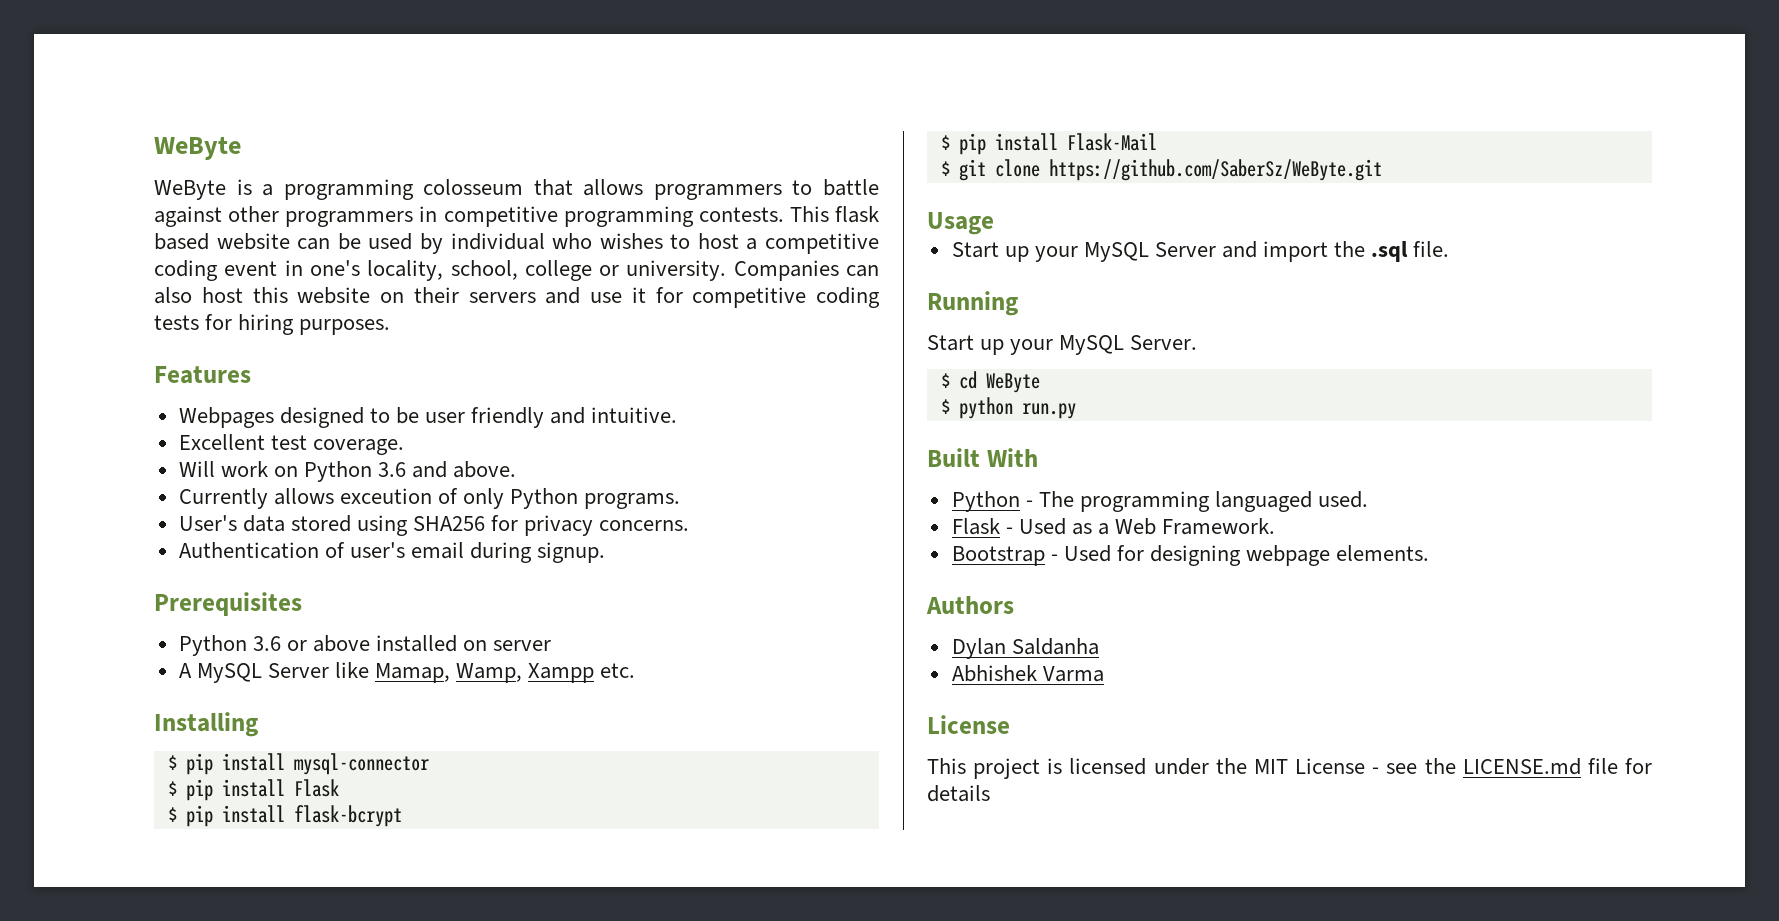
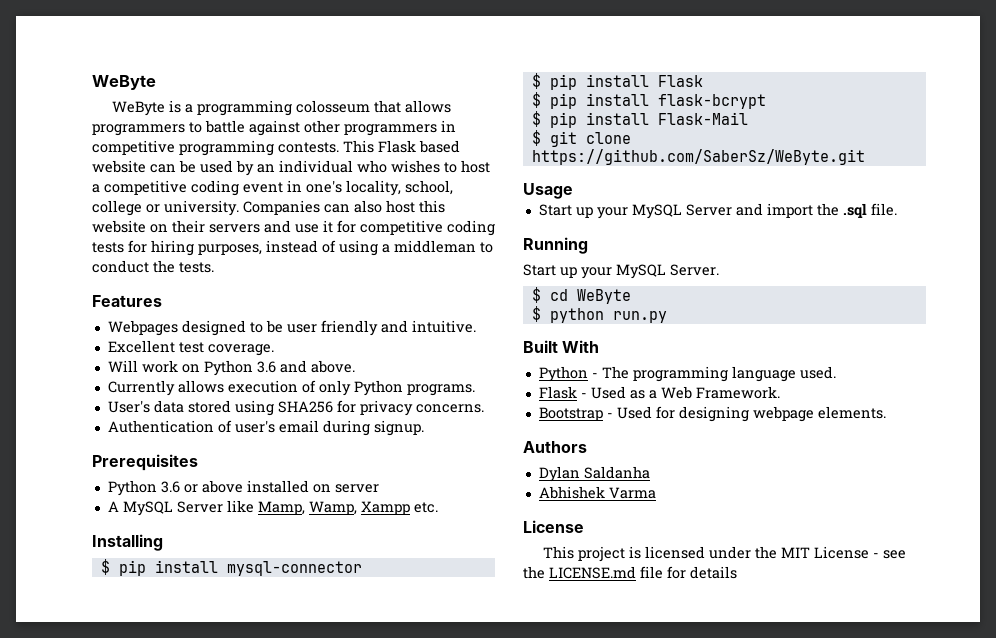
- This flask based website can be used by individual who wishes to host a competitive coding event in one's locality, school, college or university.
+ This Flask based website can be used by an individual who wishes to host a competitive coding event in one's locality, school, college or university.
- Companies can also host this website on their servers and use it for competitive coding tests for hiring purposes.
+ Companies can also host this website on their servers and use it for competitive coding tests for hiring purposes, instead of using a middleman to conduct the tests.
- Currently allows exceution of only Python programs.
+ Currently allows execution of only Python programs.
- A MySQL Server like Mamap, Wamp, Xampp etc.
+ A MySQL Server like Mamp, Wamp, Xampp etc.
- Python - The programming languaged used.
+ Python - The programming language used.

